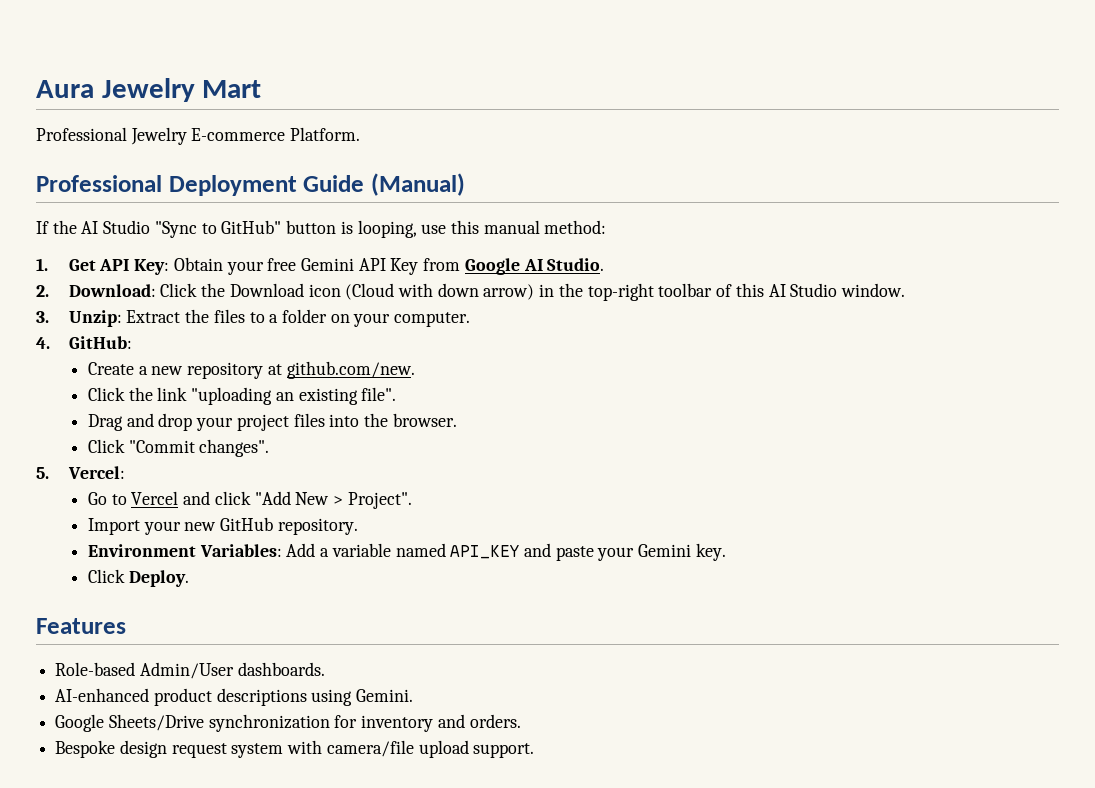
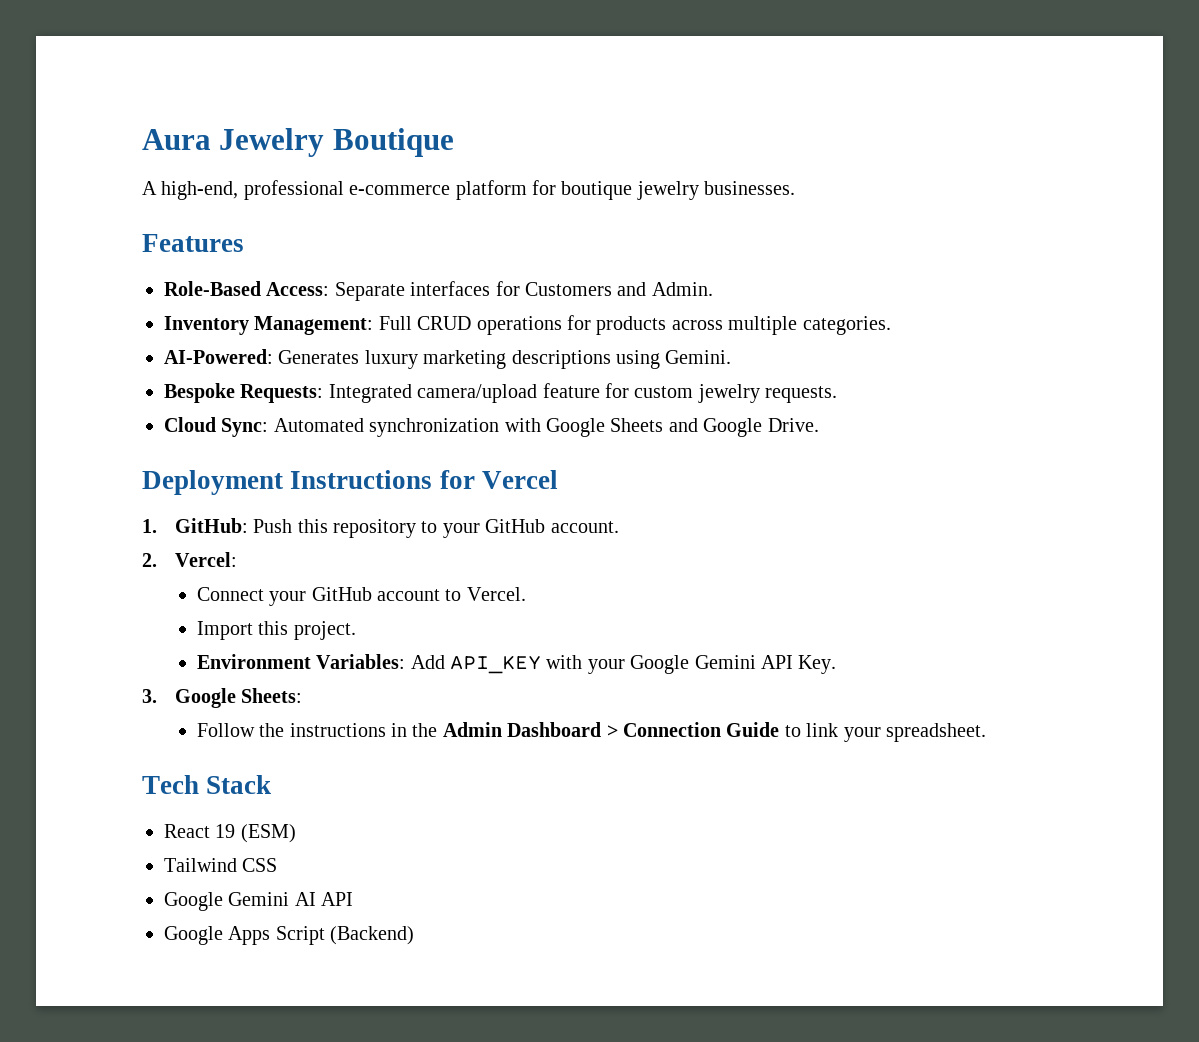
- Aura Jewelry Mart
- Professional Jewelry E-commerce Platform.
- Professional Deployment Guide (Manual)
- If the AI Studio "Sync to GitHub" button is looping, use this manual method:
- 1. Get API Key: Obtain your free Gemini API Key from Google AI Studio.
- 2. Download: Click the Download icon (Cloud with down arrow) in the top-right toolbar of this AI Studio window.
- 3. Unzip: Extract the files to a folder on your computer.
- 4. GitHub:
- Create a new repository at github.com/new.
- Click the link "uploading an existing file".
- Drag and drop your project files into the browser.
- Click "Commit changes".
- 5. Vercel:
- Go to Vercel and click "Add New > Project".
- Import your new GitHub repository.
- Environment Variables: Add a variable named API_KEY and paste your Gemini key.
- Click Deploy.
+ Aura Jewelry Boutique
+ A high-end, professional e-commerce platform for boutique jewelry businesses.
  Features
- Role-based Admin/User dashboards.
- AI-enhanced product descriptions using Gemini.
- Google Sheets/Drive synchronization for inventory and orders.
- Bespoke design request system with camera/file upload support.
+ Role-Based Access: Separate interfaces for Customers and Admin.
+ Inventory Management: Full CRUD operations for products across multiple categories.
+ AI-Powered: Generates luxury marketing descriptions using Gemini.
+ Bespoke Requests: Integrated camera/upload feature for custom jewelry requests.
+ Cloud Sync: Automated synchronization with Google Sheets and Google Drive.
+ Deployment Instructions for Vercel
+ 1. GitHub: Push this repository to your GitHub account.
+ 2. Vercel:
+ Connect your GitHub account to Vercel.
+ Import this project.
+ Environment Variables: Add API_KEY with your Google Gemini API Key.
+ 3. Google Sheets:
+ Follow the instructions in the Admin Dashboard > Connection Guide to link your spreadsheet.
+ Tech Stack
+ React 19 (ESM)
+ Tailwind CSS
+ Google Gemini AI API
+ Google Apps Script (Backend)

